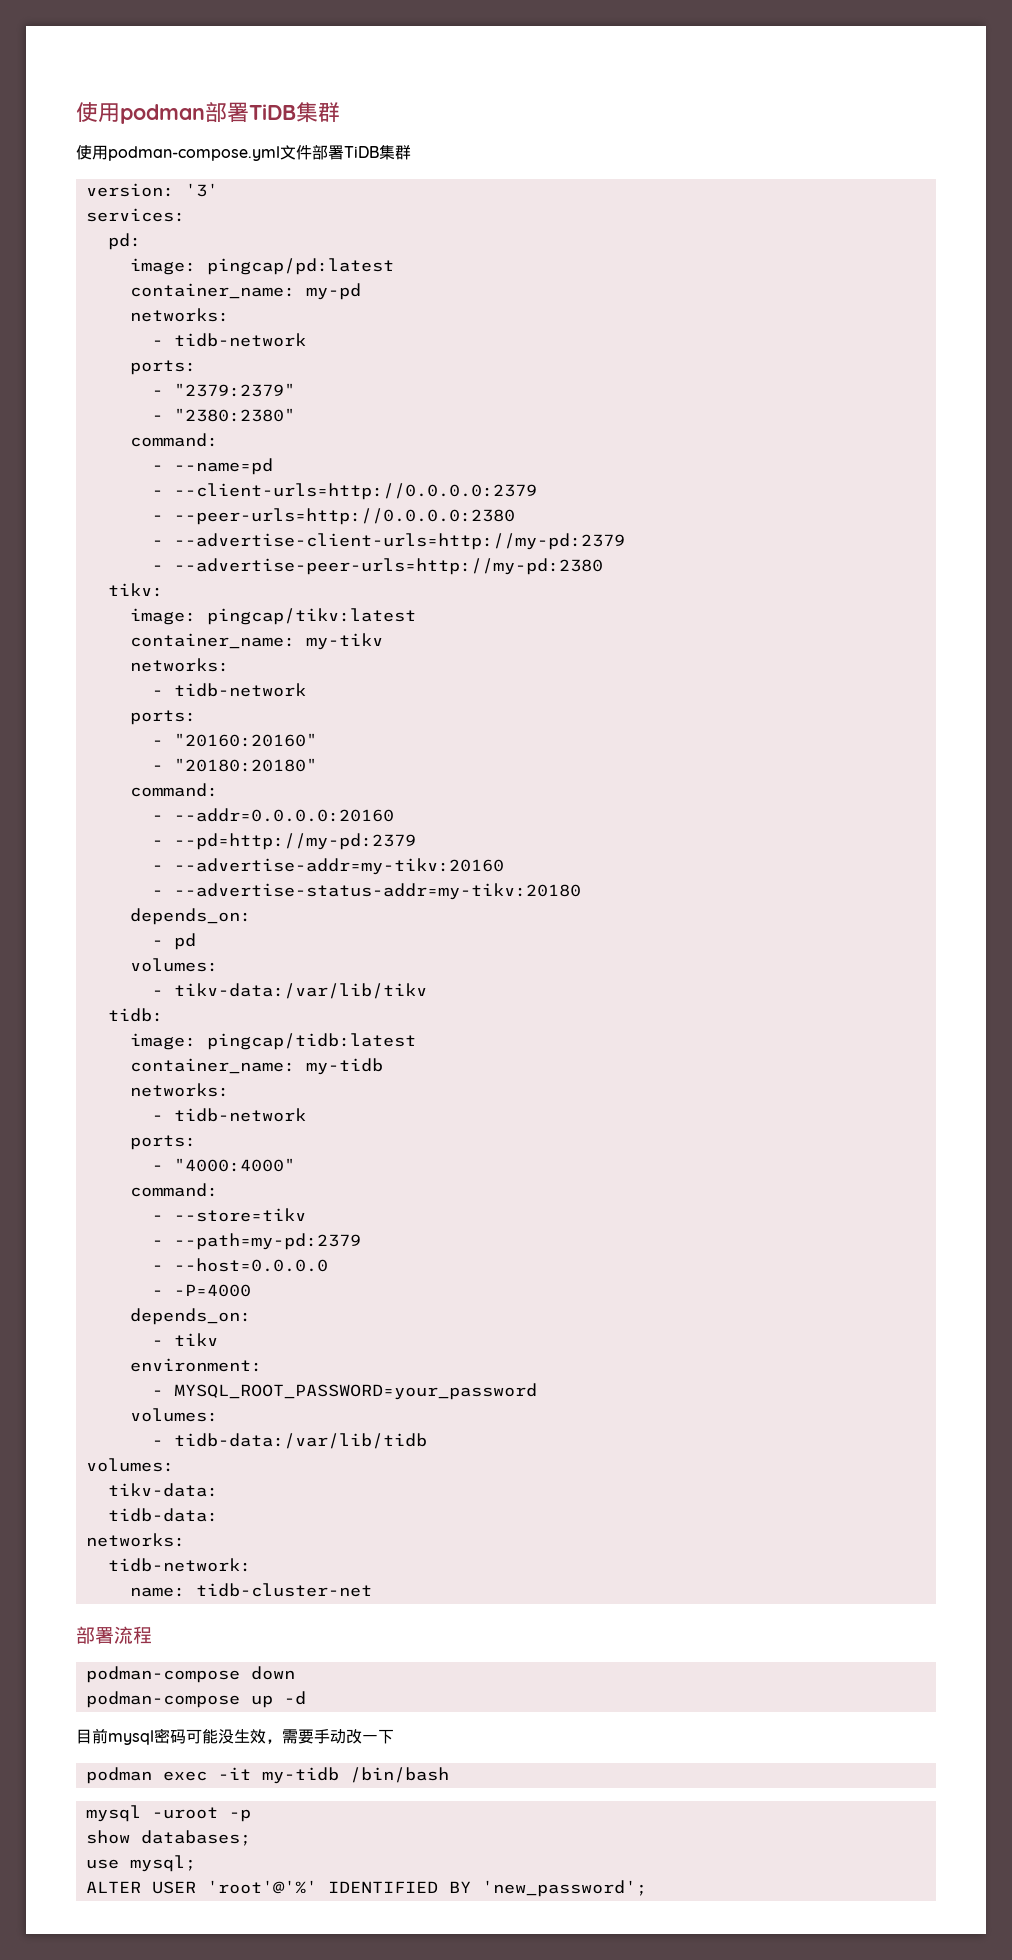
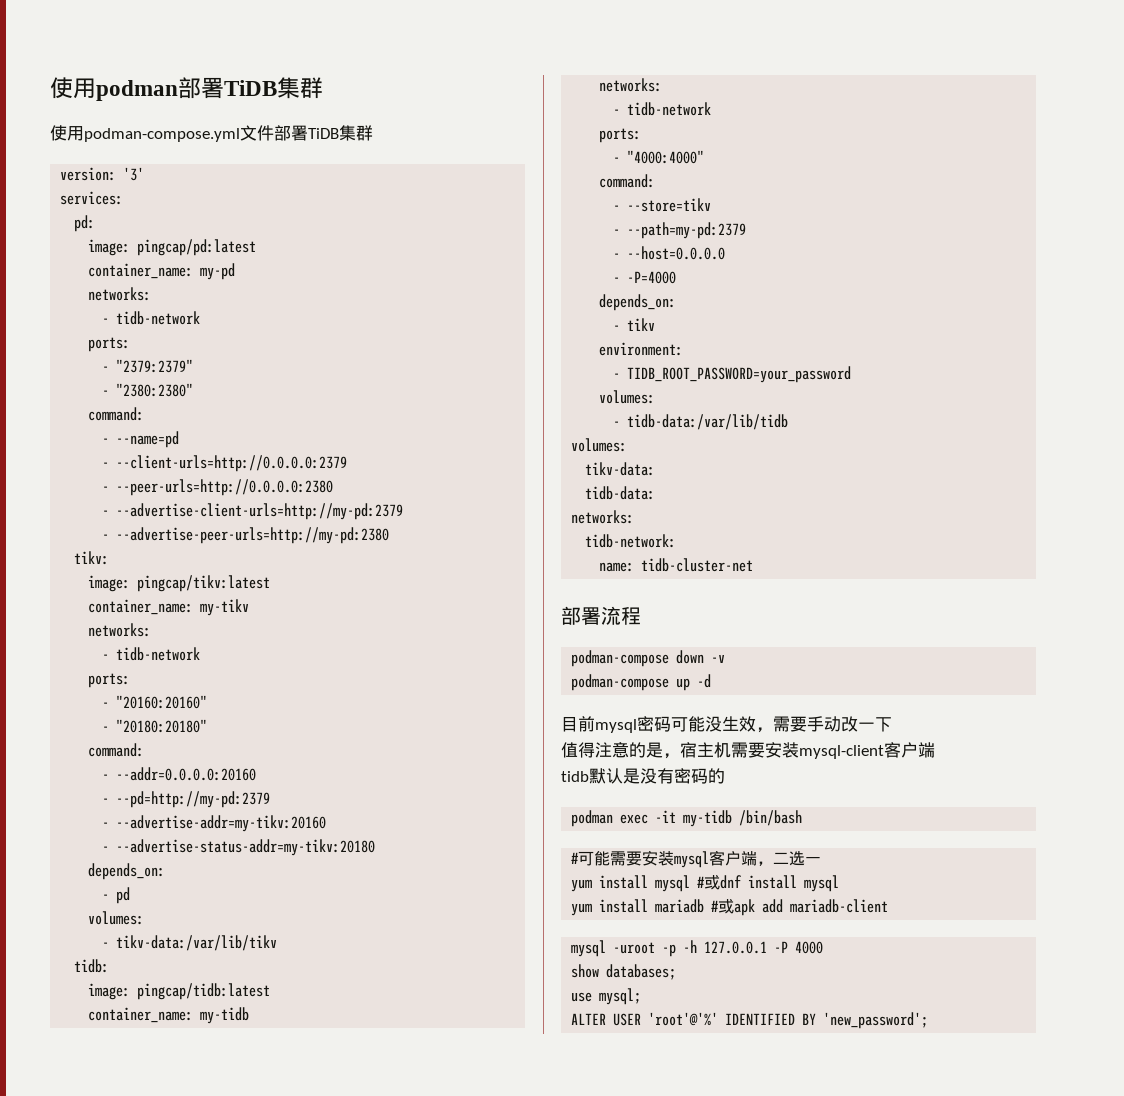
- - MYSQL_ROOT_PASSWORD=your_password
+ - TIDB_ROOT_PASSWORD=your_password
- podman-compose down
+ podman-compose down -v
+ 值得注意的是，宿主机需要安装mysql-client客户端
+ tidb默认是没有密码的
+ #可能需要安装mysql客户端，二选一
+ yum install mysql #或dnf install mysql
+ yum install mariadb #或apk add mariadb-client
- mysql -uroot -p
+ mysql -uroot -p -h 127.0.0.1 -P 4000

